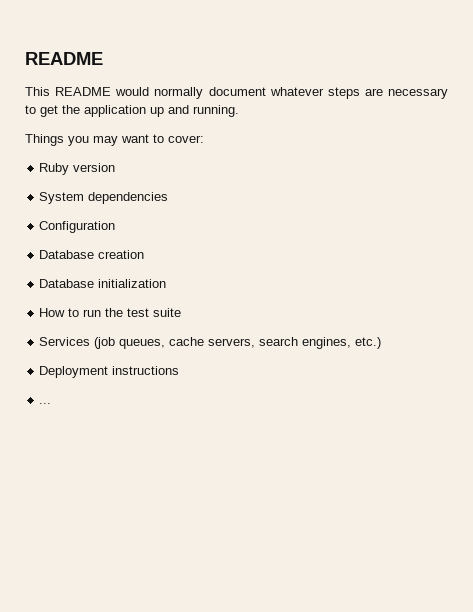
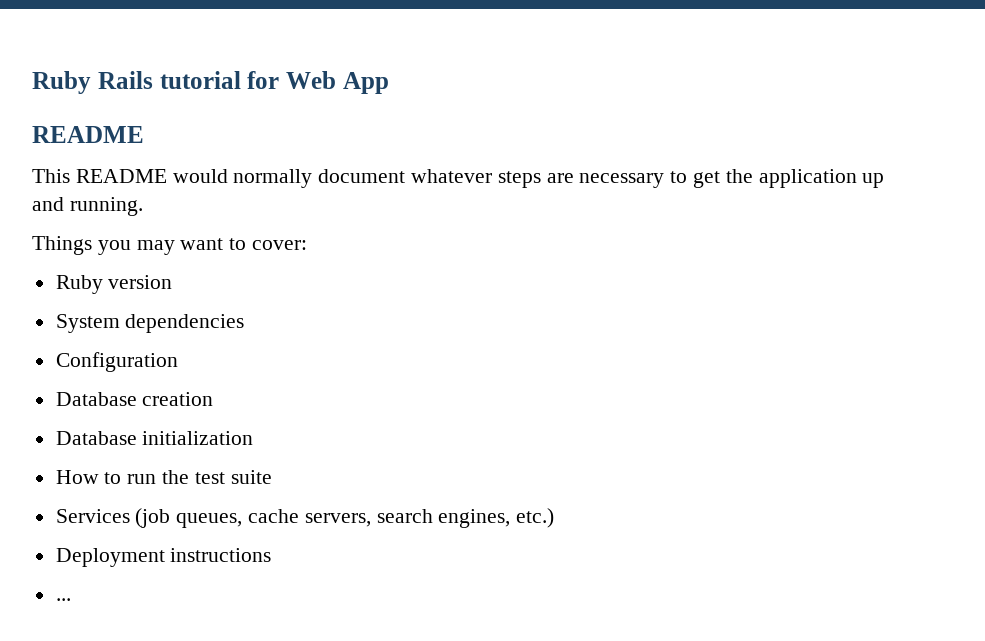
+ Ruby Rails tutorial for Web App

